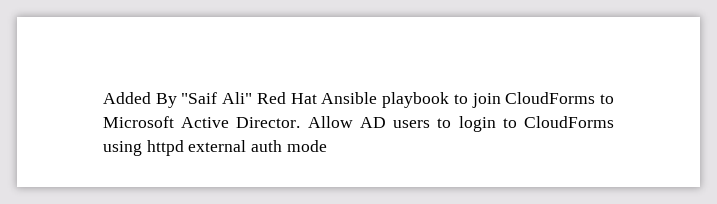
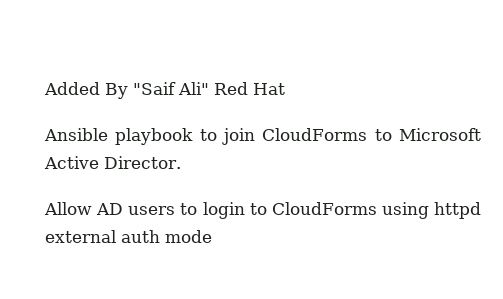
- Added By "Saif Ali" Red Hat Ansible playbook to join CloudForms to Microsoft Active Director. Allow AD users to login to CloudForms using httpd external auth mode
+ Added By "Saif Ali" Red Hat
+ Ansible playbook to join CloudForms to Microsoft Active Director.
+ Allow AD users to login to CloudForms using httpd external auth mode

